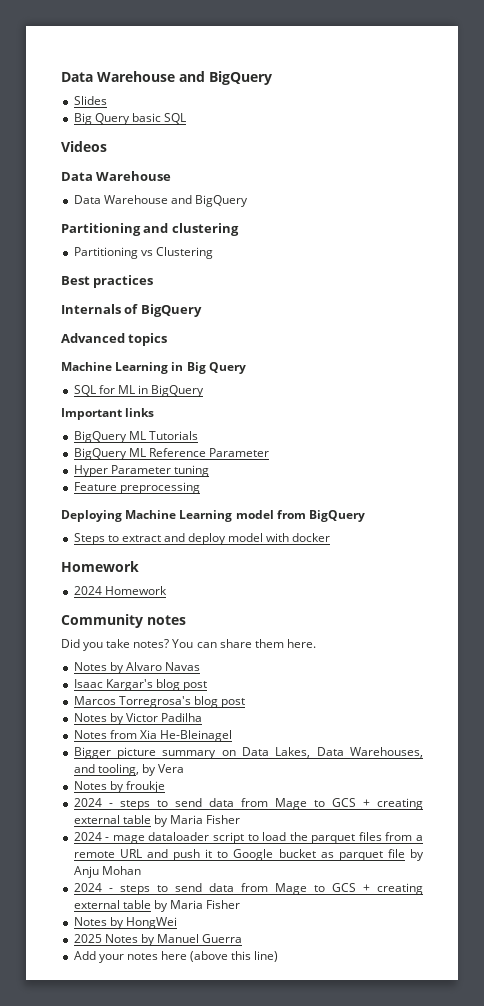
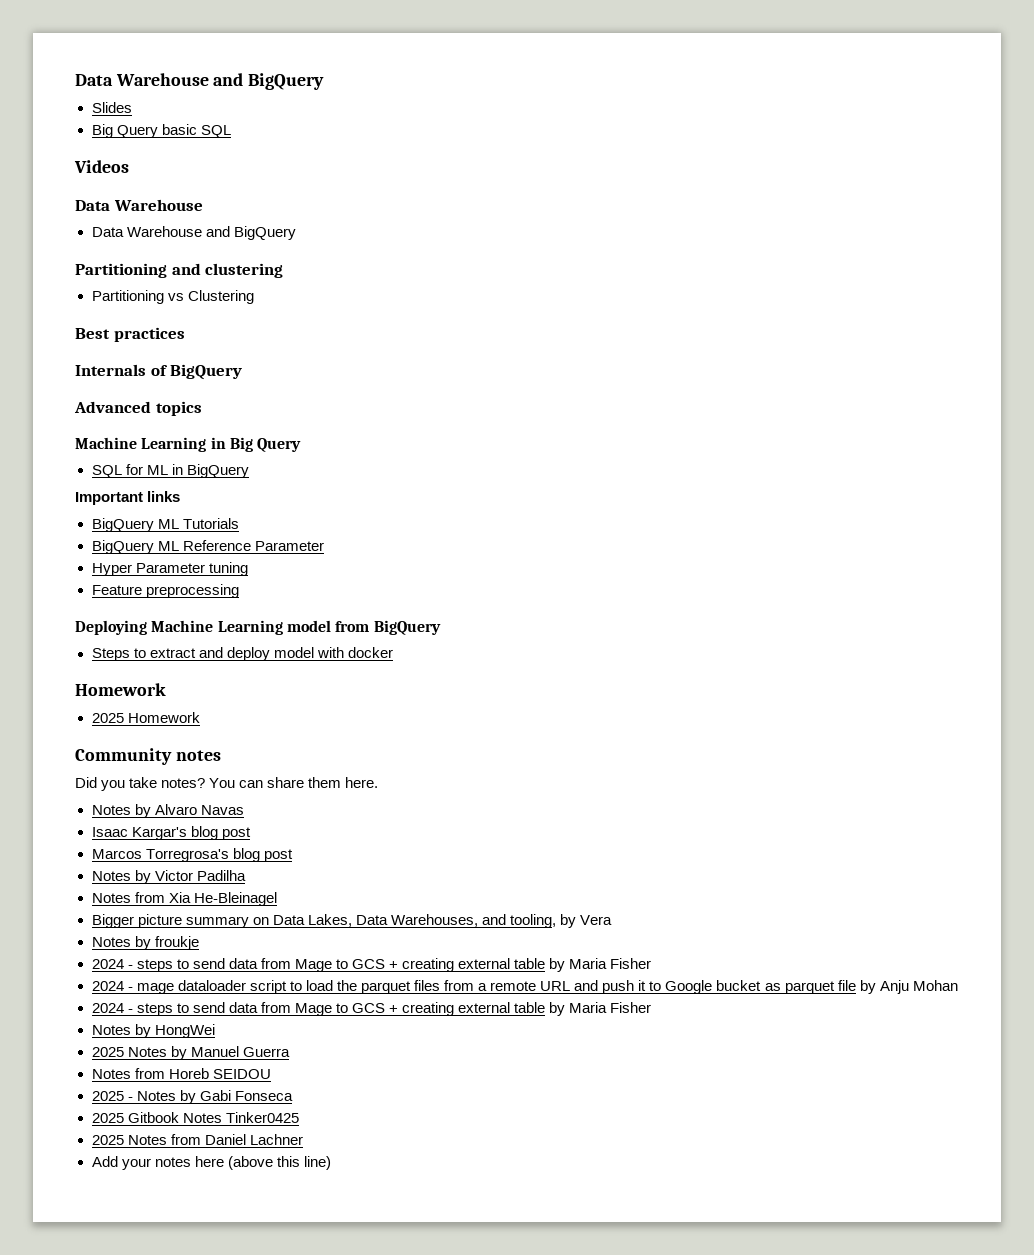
- 2024 Homework
+ 2025 Homework
+ Notes from Horeb SEIDOU
+ 2025 - Notes by Gabi Fonseca
+ 2025 Gitbook Notes Tinker0425
+ 2025 Notes from Daniel Lachner

